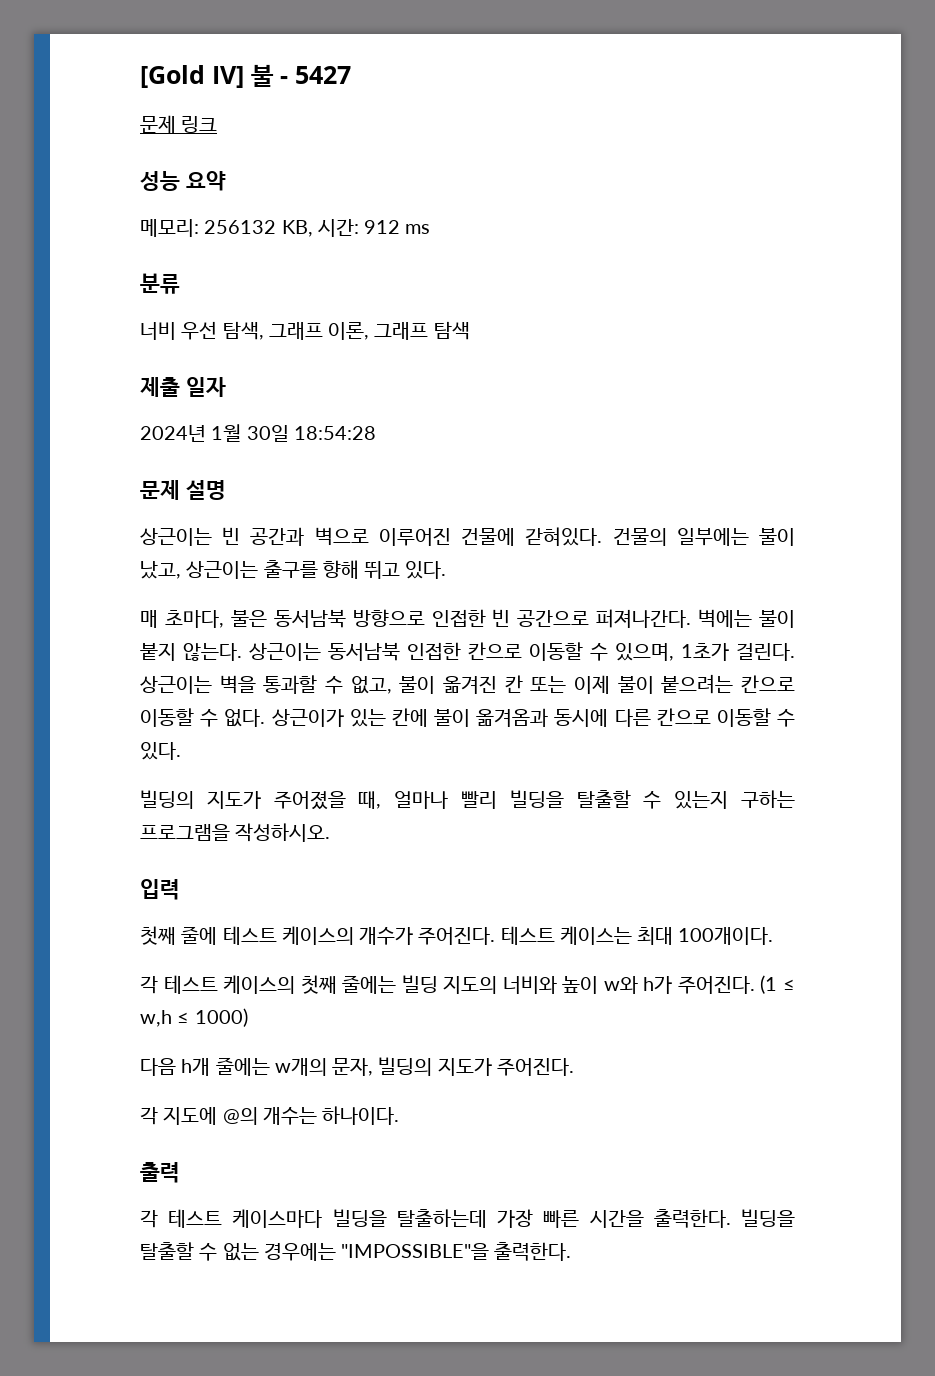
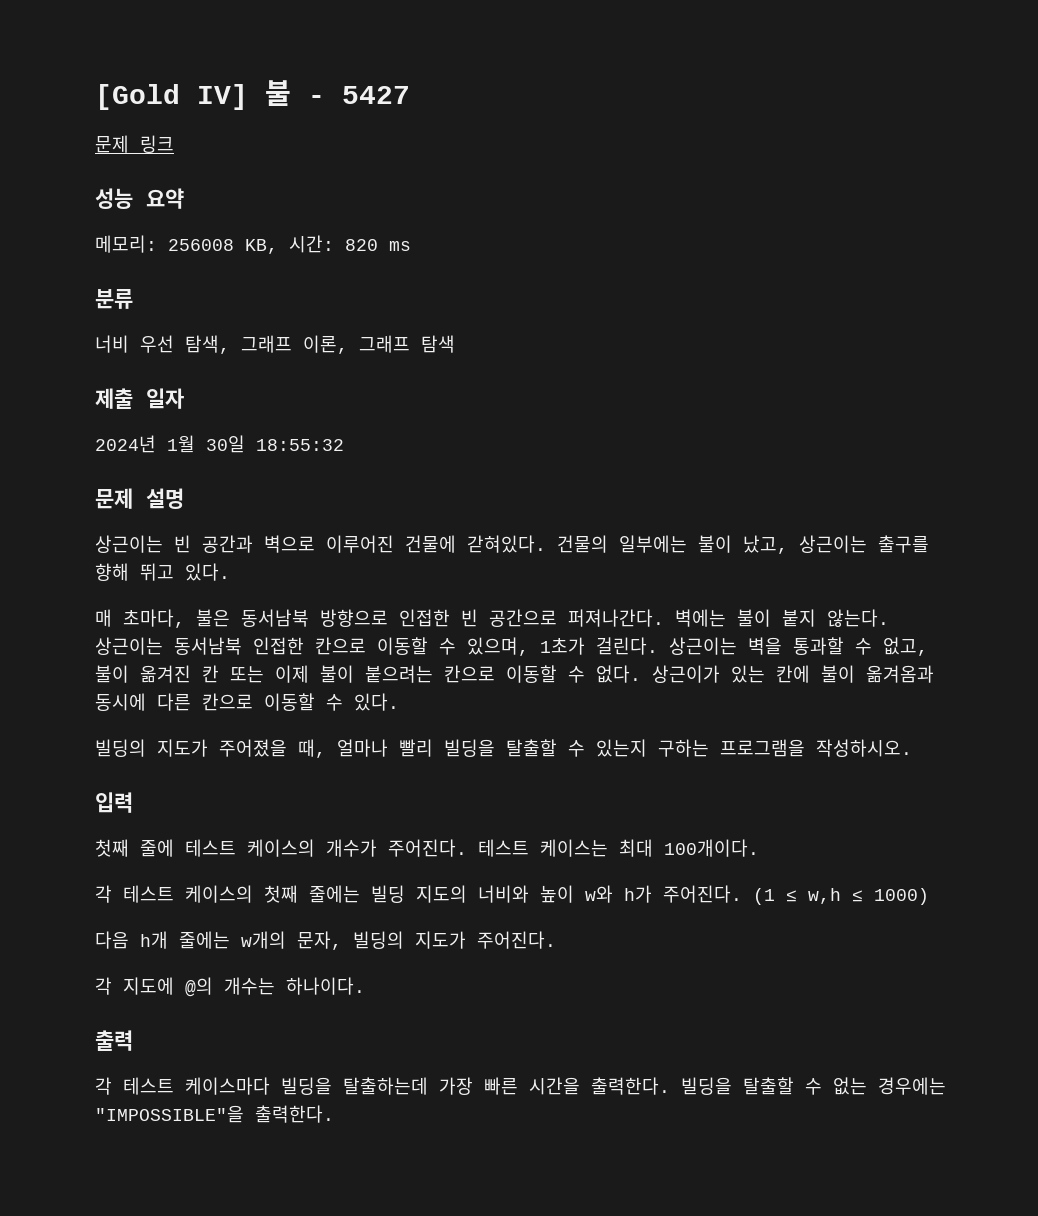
- 메모리: 256132 KB, 시간: 912 ms
+ 메모리: 256008 KB, 시간: 820 ms
- 2024년 1월 30일 18:54:28
+ 2024년 1월 30일 18:55:32

